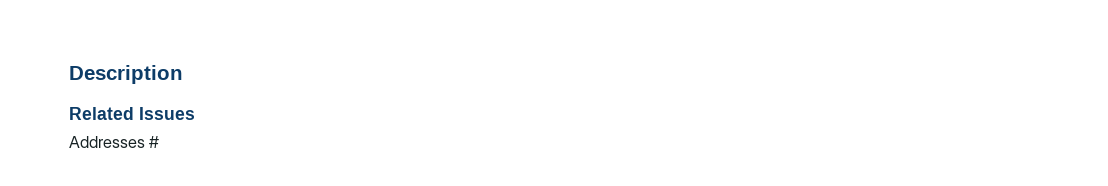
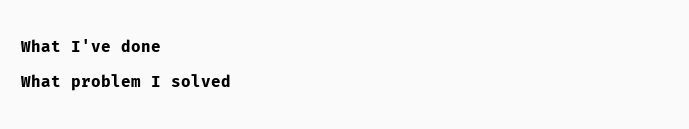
- Description
- Related Issues
- Addresses #
+ What I've done
+ What problem I solved

